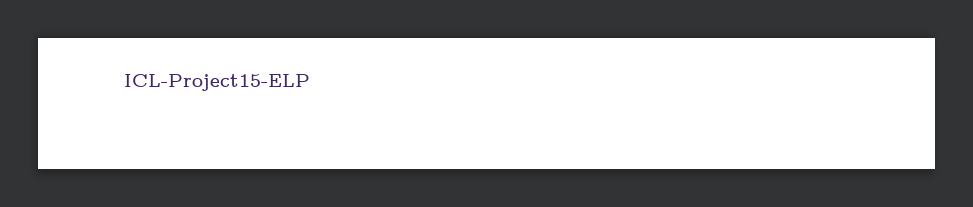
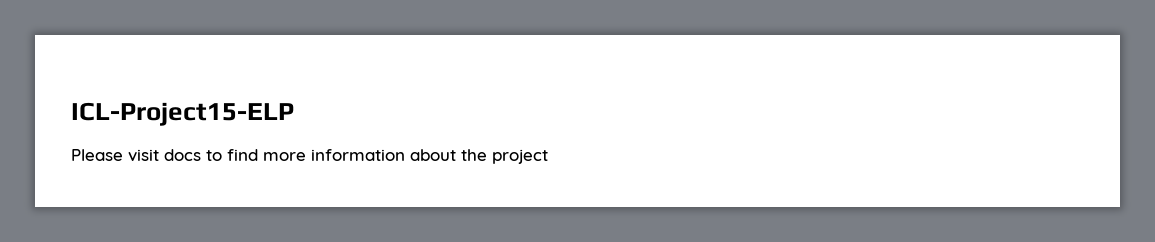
+ Please visit docs to find more information about the project

